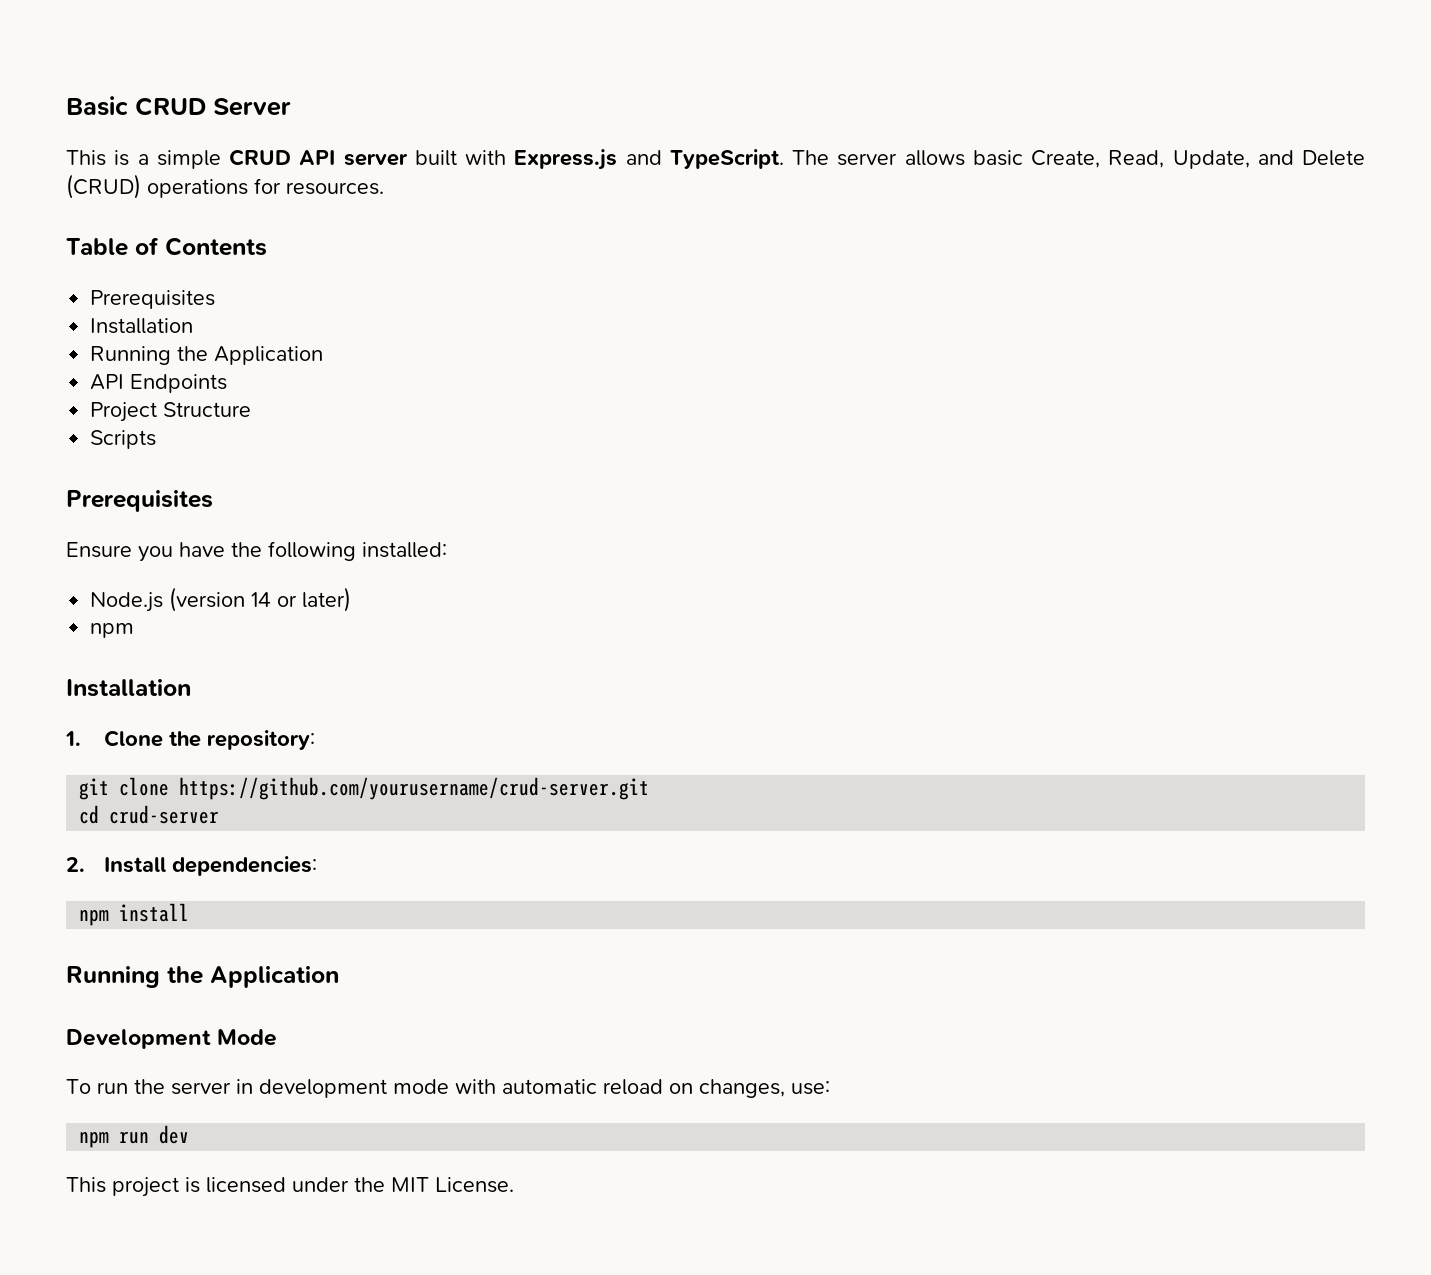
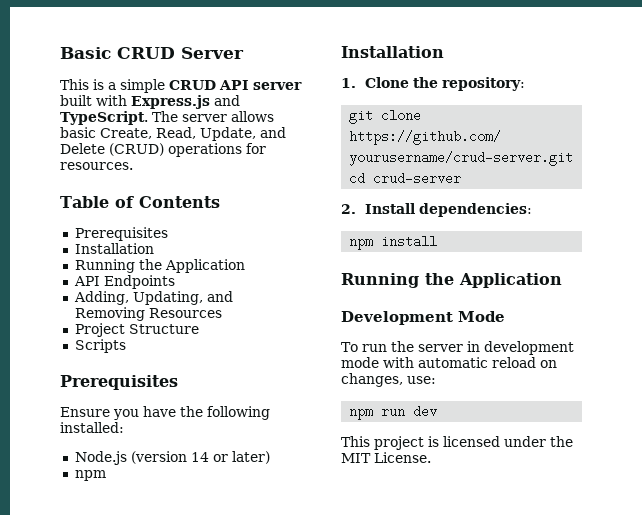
+ Adding, Updating, and Removing Resources

